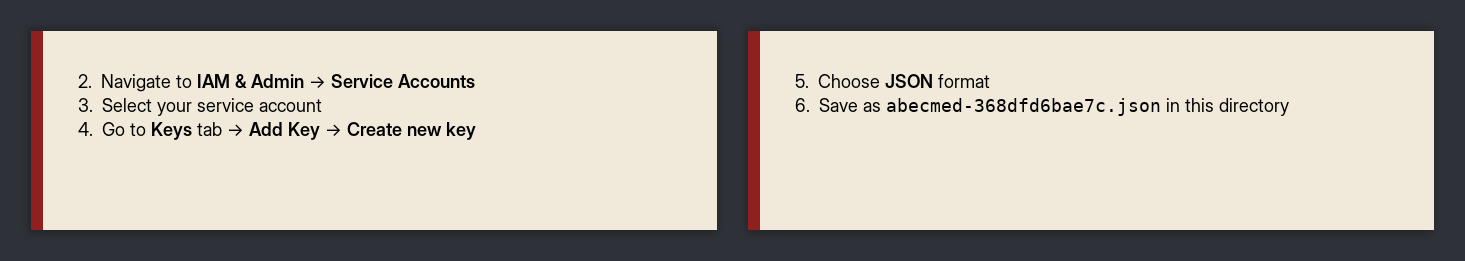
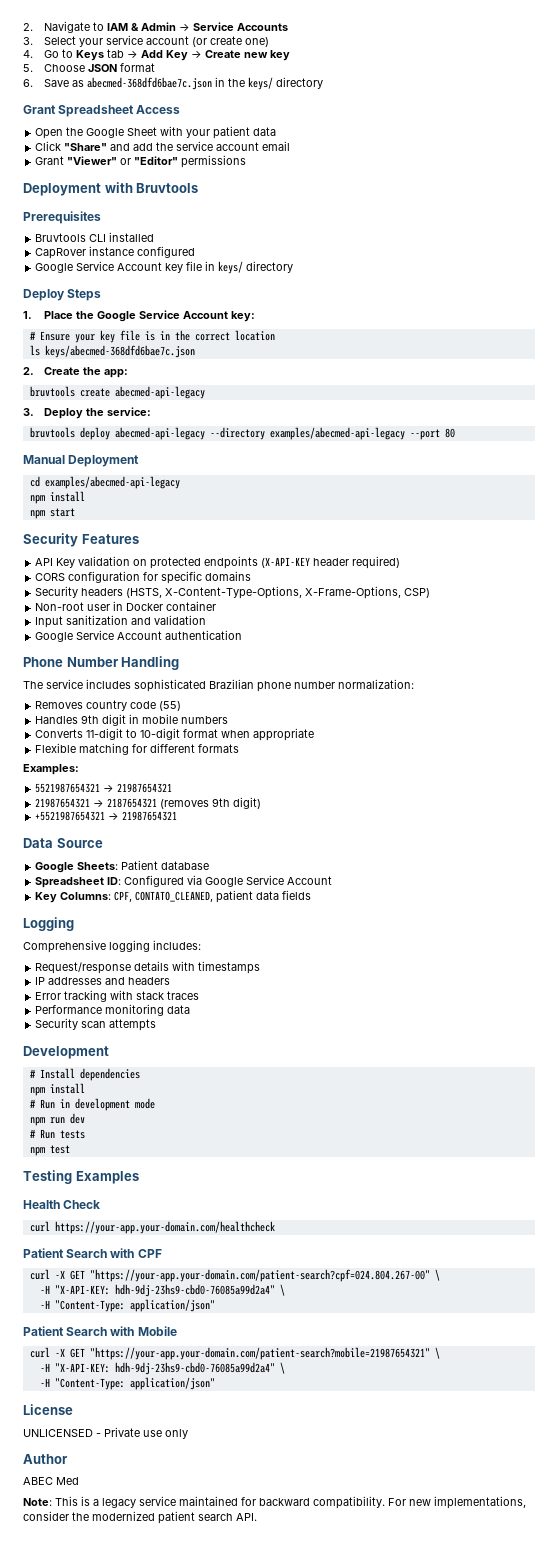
- 3. Select your service account
+ 3. Select your service account (or create one)
- 6. Save as abecmed-368dfd6bae7c.json in this directory
+ 6. Save as abecmed-368dfd6bae7c.json in the keys/ directory
+ Grant Spreadsheet Access
+ Open the Google Sheet with your patient data
+ Click "Share" and add the service account email
+ Grant "Viewer" or "Editor" permissions
+ Deployment with Bruvtools
+ Prerequisites
+ Bruvtools CLI installed
+ CapRover instance configured
+ Google Service Account key file in keys/ directory
+ Deploy Steps
+ 1. Place the Google Service Account key:
+ # Ensure your key file is in the correct location
+ ls keys/abecmed-368dfd6bae7c.json
+ 2. Create the app:
+ bruvtools create abecmed-api-legacy
+ 3. Deploy the service:
+ bruvtools deploy abecmed-api-legacy --directory examples/abecmed-api-legacy --port 80
+ Manual Deployment
+ cd examples/abecmed-api-legacy
+ npm install
+ npm start
+ Security Features
+ API Key validation on protected endpoints (X-API-KEY header required)
+ CORS configuration for specific domains
+ Security headers (HSTS, X-Content-Type-Options, X-Frame-Options, CSP)
+ Non-root user in Docker container
+ Input sanitization and validation
+ Google Service Account authentication
+ Phone Number Handling
+ The service includes sophisticated Brazilian phone number normalization:
+ Removes country code (55)
+ Handles 9th digit in mobile numbers
+ Converts 11-digit to 10-digit format when appropriate
+ Flexible matching for different formats
+ Examples:
+ 5521987654321 → 21987654321
+ 21987654321 → 2187654321 (removes 9th digit)
+ +5521987654321 → 21987654321
+ Data Source
+ Google Sheets: Patient database
+ Spreadsheet ID: Configured via Google Service Account
+ Key Columns: CPF, CONTATO_CLEANED, patient data fields
+ Logging
+ Comprehensive logging includes:
+ Request/response details with timestamps
+ IP addresses and headers
+ Error tracking with stack traces
+ Performance monitoring data
+ Security scan attempts
+ Development
+ # Install dependencies
+ npm install
+ # Run in development mode
+ npm run dev
+ # Run tests
+ npm test
+ Testing Examples
+ Health Check
+ curl https://your-app.your-domain.com/healthcheck
+ Patient Search with CPF
+ curl -X GET "https://your-app.your-domain.com/patient-search?cpf=024.804.267-00" \
+ -H "X-API-KEY: hdh-9dj-23hs9-cbd0-76085a99d2a4" \
+ -H "Content-Type: application/json"
+ Patient Search with Mobile
+ curl -X GET "https://your-app.your-domain.com/patient-search?mobile=21987654321" \
+ -H "X-API-KEY: hdh-9dj-23hs9-cbd0-76085a99d2a4" \
+ -H "Content-Type: application/json"
+ License
+ UNLICENSED - Private use only
+ Author
+ ABEC Med
+ Note: This is a legacy service maintained for backward compatibility. For new implementations, consider the modernized patient search API.

